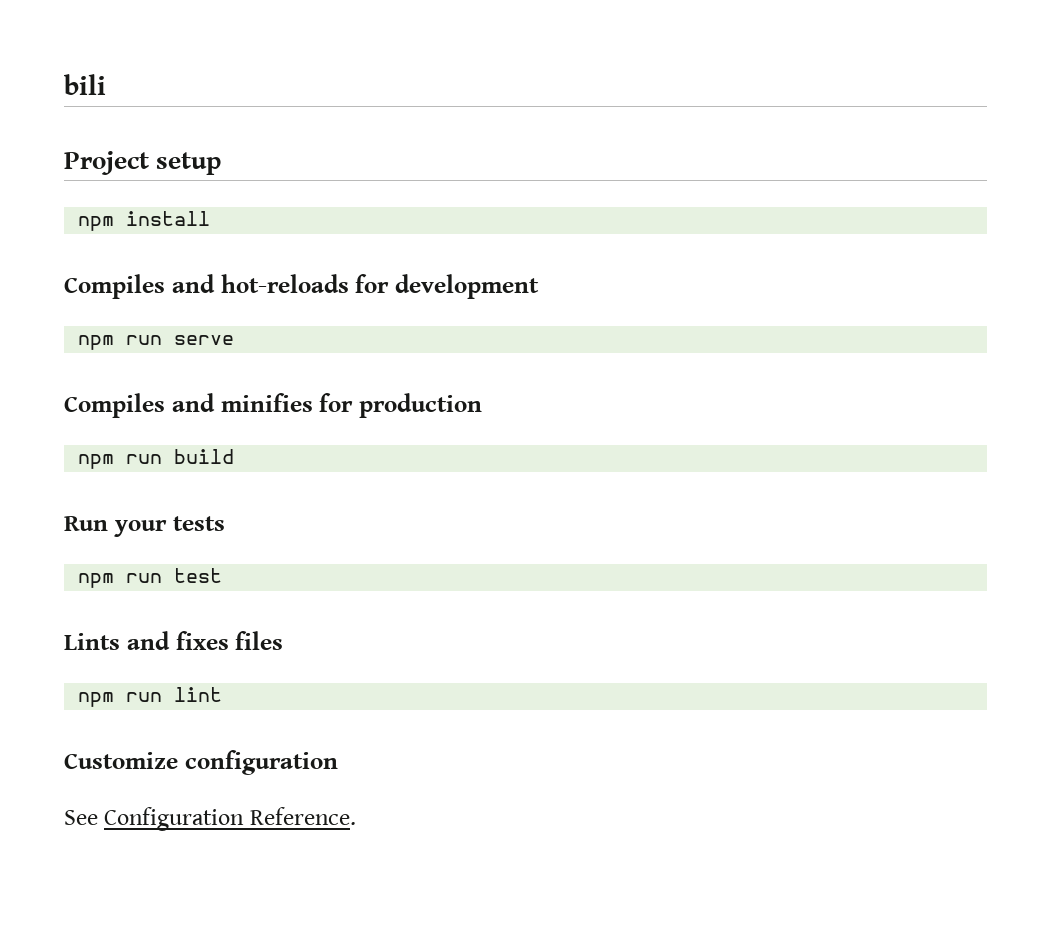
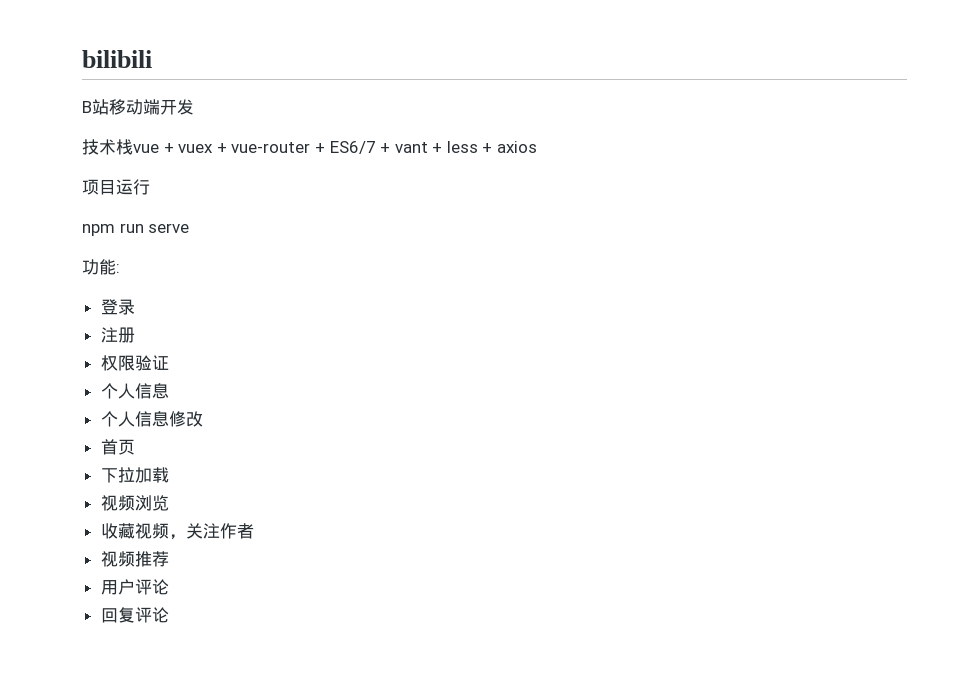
- bili
- Project setup
- npm install
- Compiles and hot-reloads for development
+ bilibili
+ B站移动端开发
+ 技术栈vue + vuex + vue-router + ES6/7 + vant + less + axios
+ 项目运行
  npm run serve
- Compiles and minifies for production
- npm run build
- Run your tests
- npm run test
- Lints and fixes files
- npm run lint
- Customize configuration
- See Configuration Reference.
+ 功能:
+ 登录
+ 注册
+ 权限验证
+ 个人信息
+ 个人信息修改
+ 首页
+ 下拉加载
+ 视频浏览
+ 收藏视频，关注作者
+ 视频推荐
+ 用户评论
+ 回复评论

